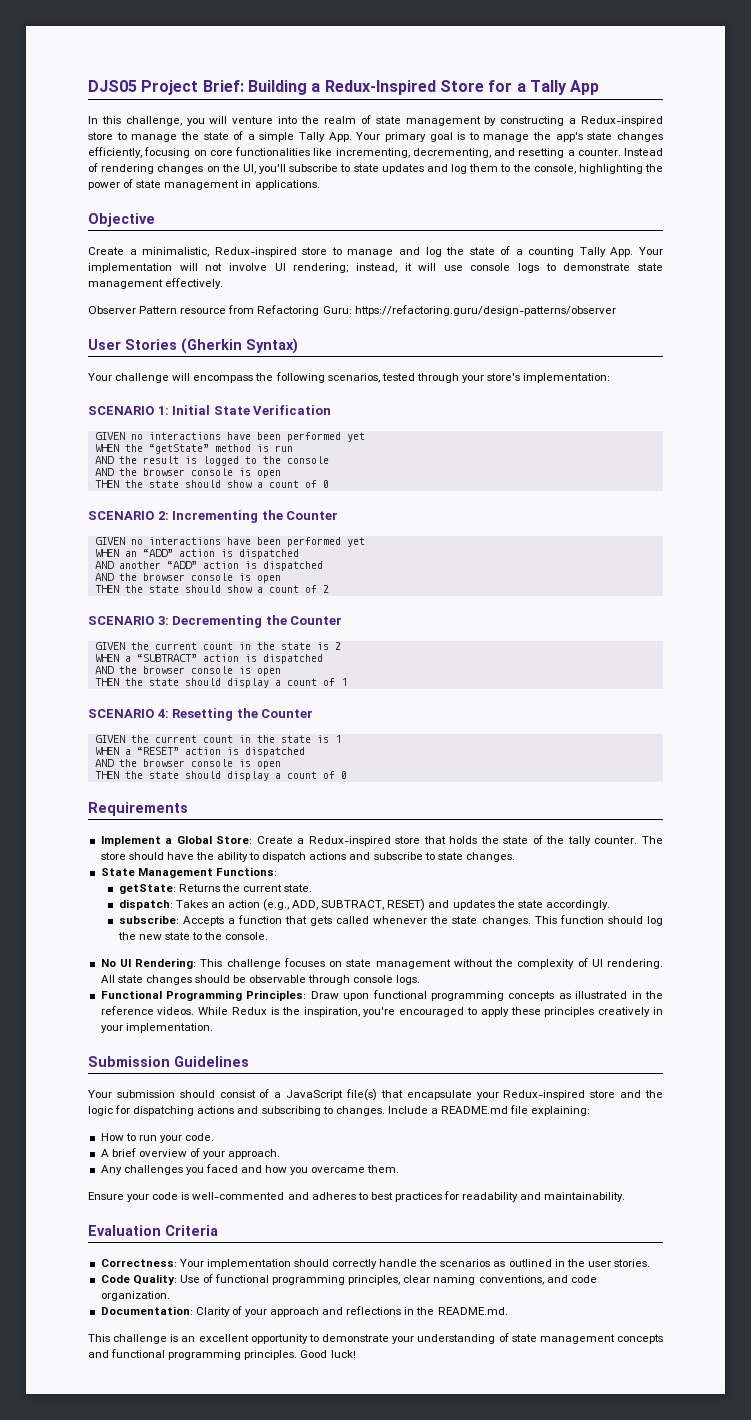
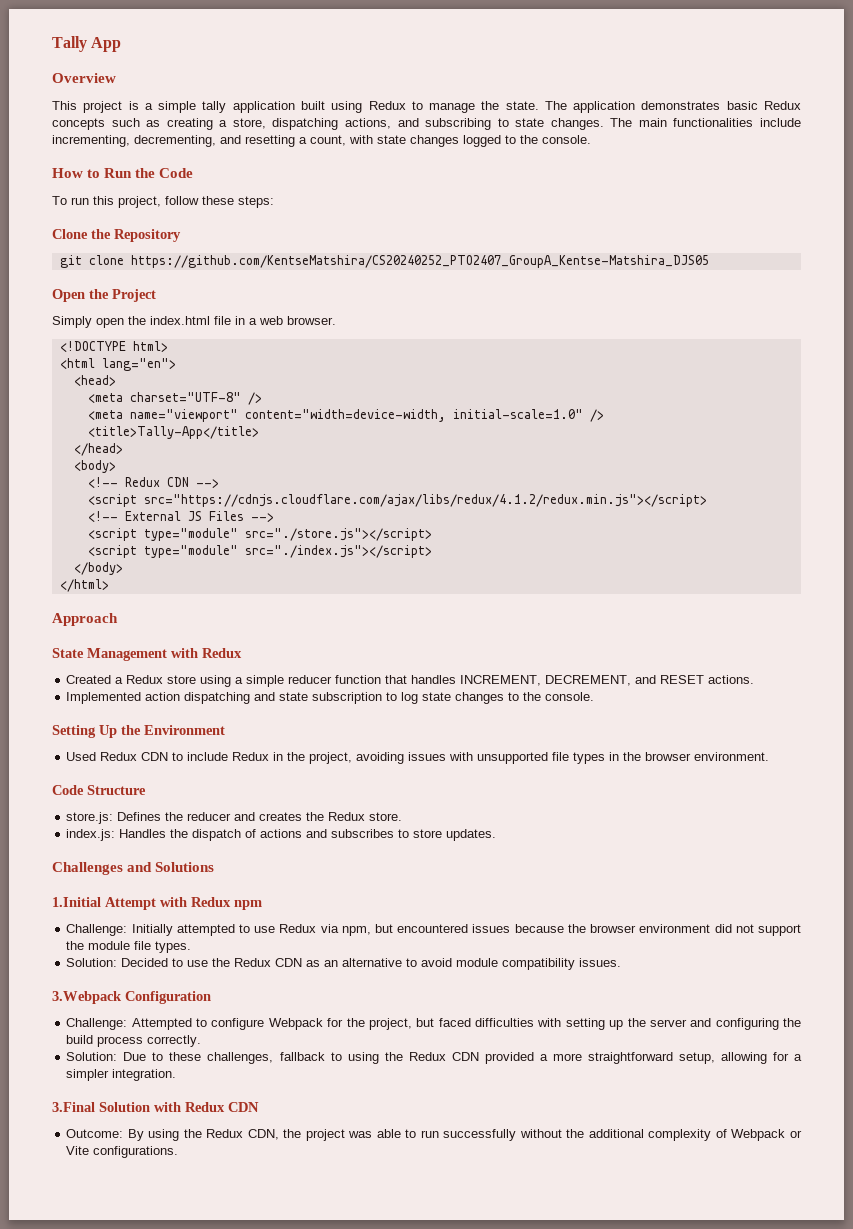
- DJS05 Project Brief: Building a Redux-Inspired Store for a Tally App
- In this challenge, you will venture into the realm of state management by constructing a Redux-inspired store to manage the state of a simple Tally App. Your primary goal is to manage the app's state changes efficiently, focusing on core functionalities like incrementing, decrementing, and resetting a counter. Instead of rendering changes on the UI, you'll subscribe to state updates and log them to the console, highlighting the power of state management in applications.
- Objective
- Create a minimalistic, Redux-inspired store to manage and log the state of a counting Tally App. Your implementation will not involve UI rendering; instead, it will use console logs to demonstrate state management effectively.
- Observer Pattern resource from Refactoring Guru: https://refactoring.guru/design-patterns/observer
- User Stories (Gherkin Syntax)
- Your challenge will encompass the following scenarios, tested through your store's implementation:
- SCENARIO 1: Initial State Verification
- GIVEN no interactions have been performed yet
- WHEN the “getState” method is run
- AND the result is logged to the console
- AND the browser console is open
- THEN the state should show a count of 0
- SCENARIO 2: Incrementing the Counter
- GIVEN no interactions have been performed yet
- WHEN an “ADD” action is dispatched
- AND another “ADD” action is dispatched
- AND the browser console is open
- THEN the state should show a count of 2
- SCENARIO 3: Decrementing the Counter
- GIVEN the current count in the state is 2
- WHEN a “SUBTRACT” action is dispatched
- AND the browser console is open
- THEN the state should display a count of 1
- SCENARIO 4: Resetting the Counter
- GIVEN the current count in the state is 1
- WHEN a “RESET” action is dispatched
- AND the browser console is open
- THEN the state should display a count of 0
- Requirements
- Implement a Global Store: Create a Redux-inspired store that holds the state of the tally counter. The store should have the ability to dispatch actions and subscribe to state changes.
- State Management Functions:
- getState: Returns the current state.
- dispatch: Takes an action (e.g., ADD, SUBTRACT, RESET) and updates the state accordingly.
- subscribe: Accepts a function that gets called whenever the state changes. This function should log the new state to the console.
- No UI Rendering: This challenge focuses on state management without the complexity of UI rendering. All state changes should be observable through console logs.
- Functional Programming Principles: Draw upon functional programming concepts as illustrated in the reference videos. While Redux is the inspiration, you're encouraged to apply these principles creatively in your implementation.
- Submission Guidelines
- Your submission should consist of a JavaScript file(s) that encapsulate your Redux-inspired store and the logic for dispatching actions and subscribing to changes. Include a README.md file explaining:
- How to run your code.
- A brief overview of your approach.
- Any challenges you faced and how you overcame them.
- Ensure your code is well-commented and adheres to best practices for readability and maintainability.
- Evaluation Criteria
- Correctness: Your implementation should correctly handle the scenarios as outlined in the user stories.
- Code Quality: Use of functional programming principles, clear naming conventions, and code organization.
- Documentation: Clarity of your approach and reflections in the README.md.
- This challenge is an excellent opportunity to demonstrate your understanding of state management concepts and functional programming principles. Good luck!
+ Tally App
+ Overview
+ This project is a simple tally application built using Redux to manage the state. The application demonstrates basic Redux concepts such as creating a store, dispatching actions, and subscribing to state changes. The main functionalities include incrementing, decrementing, and resetting a count, with state changes logged to the console.
+ How to Run the Code
+ To run this project, follow these steps:
+ Clone the Repository
+ git clone https://github.com/KentseMatshira/CS20240252_PTO2407_GroupA_Kentse-Matshira_DJS05
+ Open the Project
+ Simply open the index.html file in a web browser.
+ <!DOCTYPE html>
+ <html lang="en">
+ <head>
+ <meta charset="UTF-8" />
+ <meta name="viewport" content="width=device-width, initial-scale=1.0" />
+ <title>Tally-App</title>
+ </head>
+ <body>
+ <!-- Redux CDN -->
+ <script src="https://cdnjs.cloudflare.com/ajax/libs/redux/4.1.2/redux.min.js"></script>
+ <!-- External JS Files -->
+ <script type="module" src="./store.js"></script>
+ <script type="module" src="./index.js"></script>
+ </body>
+ </html>
+ Approach
+ State Management with Redux
+ Created a Redux store using a simple reducer function that handles INCREMENT, DECREMENT, and RESET actions.
+ Implemented action dispatching and state subscription to log state changes to the console.
+ Setting Up the Environment
+ Used Redux CDN to include Redux in the project, avoiding issues with unsupported file types in the browser environment.
+ Code Structure
+ store.js: Defines the reducer and creates the Redux store.
+ index.js: Handles the dispatch of actions and subscribes to store updates.
+ Challenges and Solutions
+ 1.Initial Attempt with Redux npm
+ Challenge: Initially attempted to use Redux via npm, but encountered issues because the browser environment did not support the module file types.
+ Solution: Decided to use the Redux CDN as an alternative to avoid module compatibility issues.
+ 3.Webpack Configuration
+ Challenge: Attempted to configure Webpack for the project, but faced difficulties with setting up the server and configuring the build process correctly.
+ Solution: Due to these challenges, fallback to using the Redux CDN provided a more straightforward setup, allowing for a simpler integration.
+ 3.Final Solution with Redux CDN
+ Outcome: By using the Redux CDN, the project was able to run successfully without the additional complexity of Webpack or Vite configurations.

